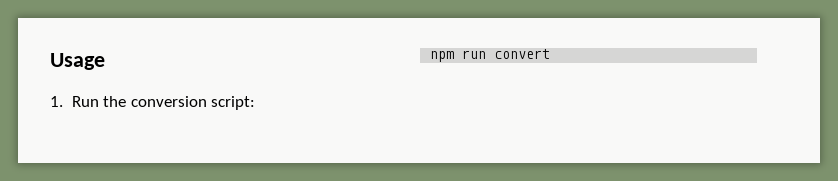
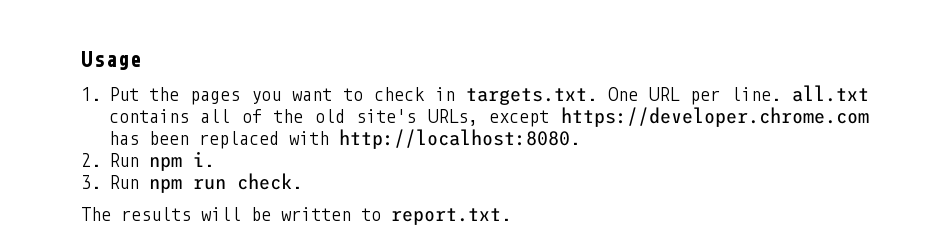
- 1. Run the conversion script:
- npm run convert
+ 1. Put the pages you want to check in targets.txt. One URL per line. all.txt contains all of the old site's URLs, except https://developer.chrome.com has been replaced with http://localhost:8080.
+ 2. Run npm i.
+ 3. Run npm run check.
+ The results will be written to report.txt.

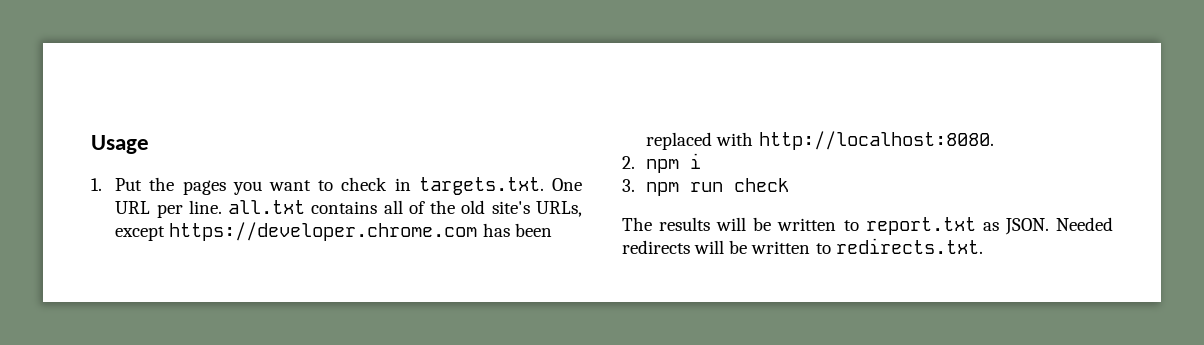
- 2. Run npm i.
+ 2. npm i
- 3. Run npm run check.
+ 3. npm run check
- The results will be written to report.txt.
+ The results will be written to report.txt as JSON. Needed redirects will be written to redirects.txt.

